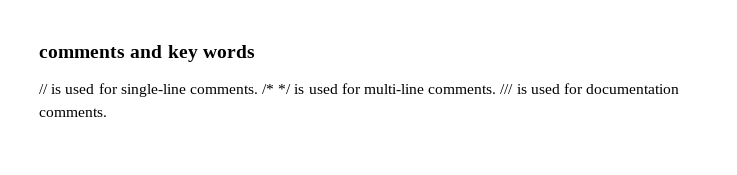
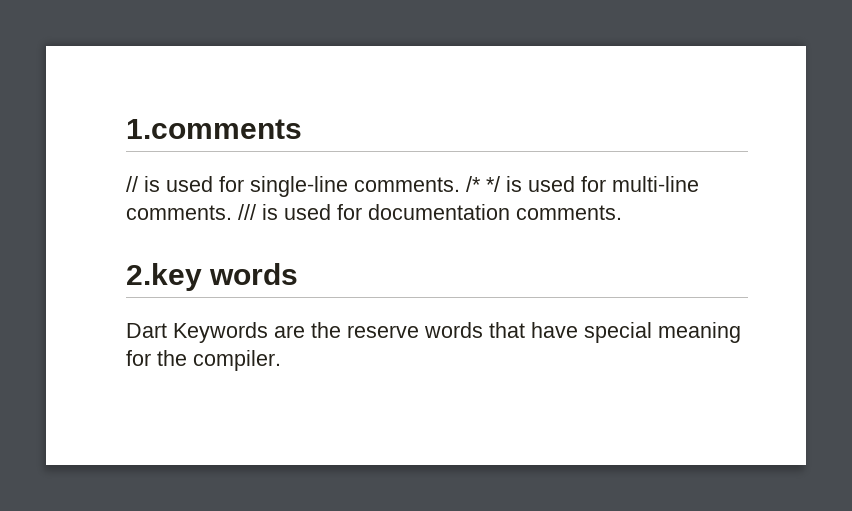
- comments and key words
+ 1.comments
+ 2.key words
+ Dart Keywords are the reserve words that have special meaning for the compiler.

